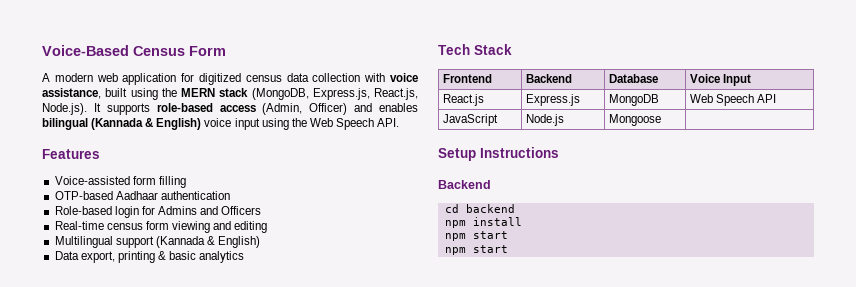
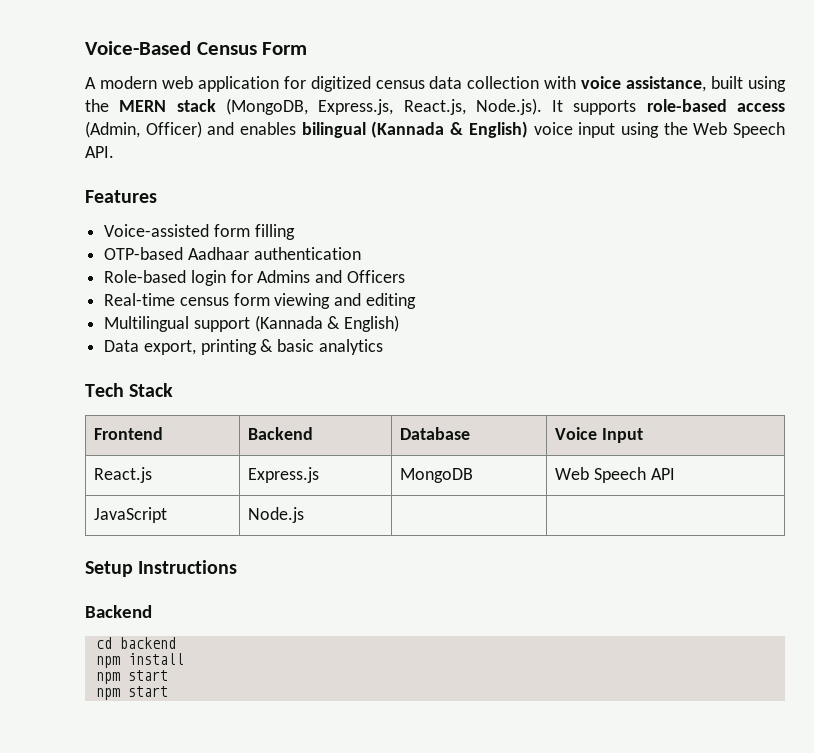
- JavaScript | Node.js | Mongoose |
+ JavaScript | Node.js | |

